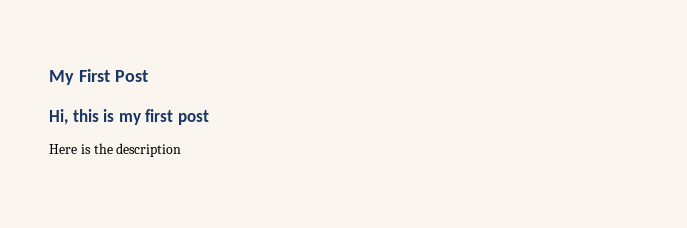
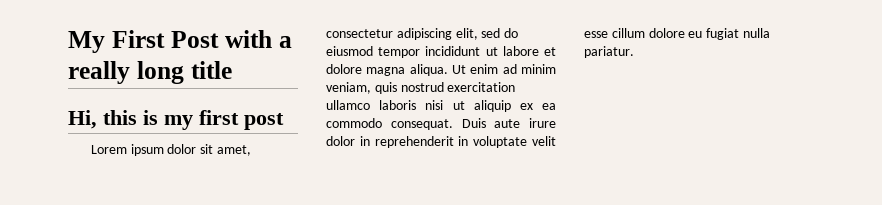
- My First Post
+ My First Post with a really long title
- Here is the description
+ Lorem ipsum dolor sit amet, consectetur adipiscing elit, sed do eiusmod tempor incididunt ut labore et dolore magna aliqua. Ut enim ad minim veniam, quis nostrud exercitation ullamco laboris nisi ut aliquip ex ea commodo consequat. Duis aute irure dolor in reprehenderit in voluptate velit esse cillum dolore eu fugiat nulla pariatur.

